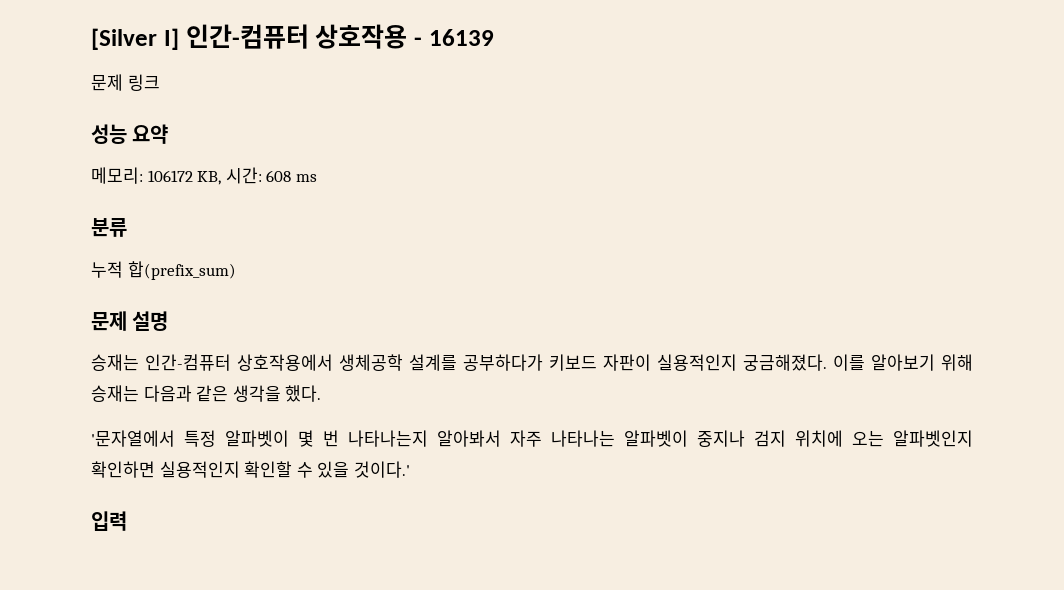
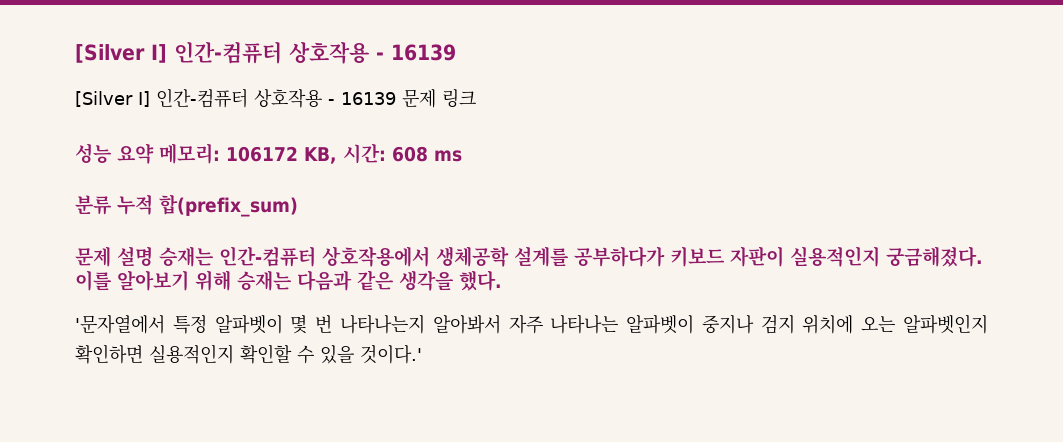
- 문제 링크
+ [Silver I] 인간-컴퓨터 상호작용 - 16139 문제 링크
- 성능 요약
- 메모리: 106172 KB, 시간: 608 ms
+ 성능 요약 메모리: 106172 KB, 시간: 608 ms
- 분류
- 누적 합(prefix_sum)
+ 분류 누적 합(prefix_sum)
- 문제 설명
- 승재는 인간-컴퓨터 상호작용에서 생체공학 설계를 공부하다가 키보드 자판이 실용적인지 궁금해졌다.
+ 문제 설명 승재는 인간-컴퓨터 상호작용에서 생체공학 설계를 공부하다가 키보드 자판이 실용적인지 궁금해졌다.
- 입력

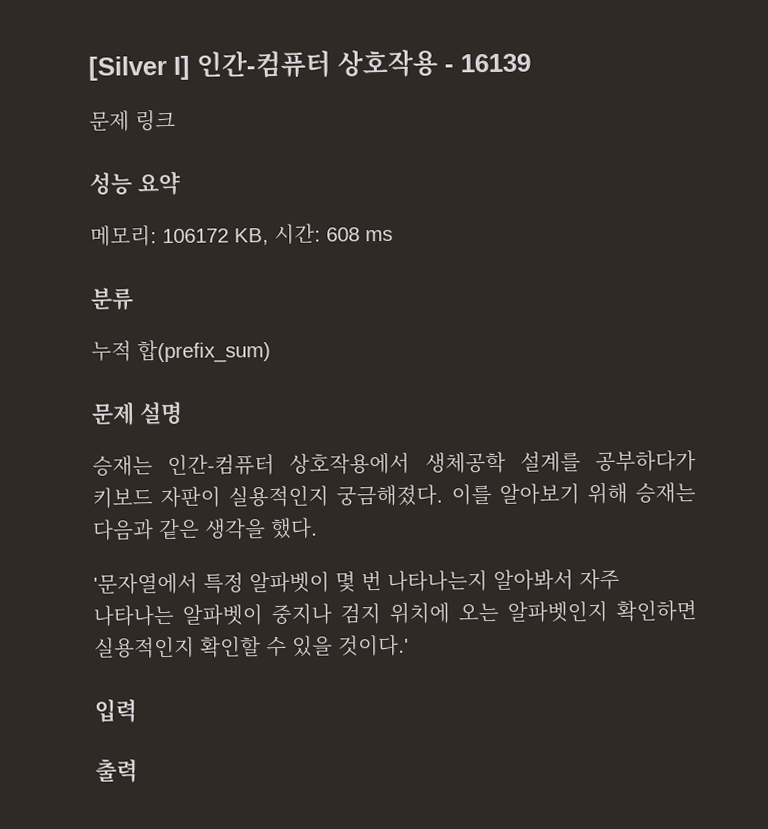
- [Silver I] 인간-컴퓨터 상호작용 - 16139 문제 링크
+ 문제 링크
- 성능 요약 메모리: 106172 KB, 시간: 608 ms
+ 성능 요약
+ 메모리: 106172 KB, 시간: 608 ms
- 분류 누적 합(prefix_sum)
+ 분류
+ 누적 합(prefix_sum)
- 문제 설명 승재는 인간-컴퓨터 상호작용에서 생체공학 설계를 공부하다가 키보드 자판이 실용적인지 궁금해졌다.
+ 문제 설명
+ 승재는 인간-컴퓨터 상호작용에서 생체공학 설계를 공부하다가 키보드 자판이 실용적인지 궁금해졌다.
+ 입력
+ 출력

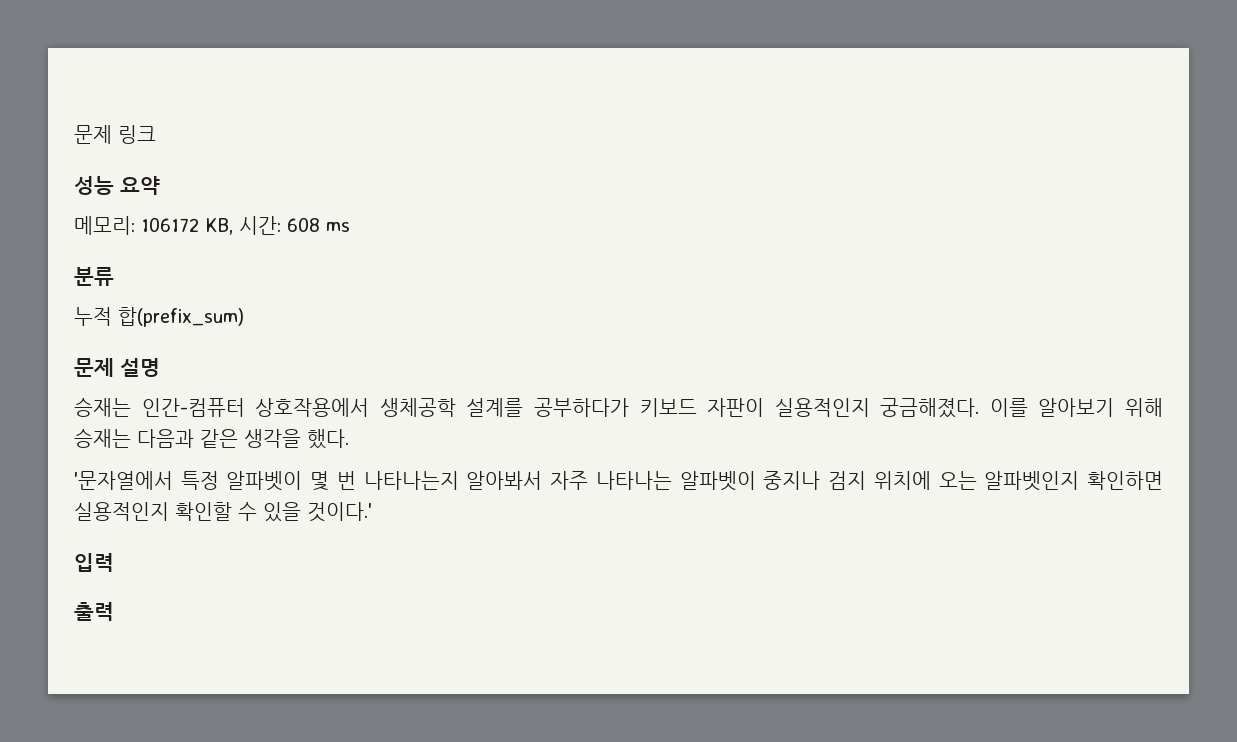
- [Silver I] 인간-컴퓨터 상호작용 - 16139

